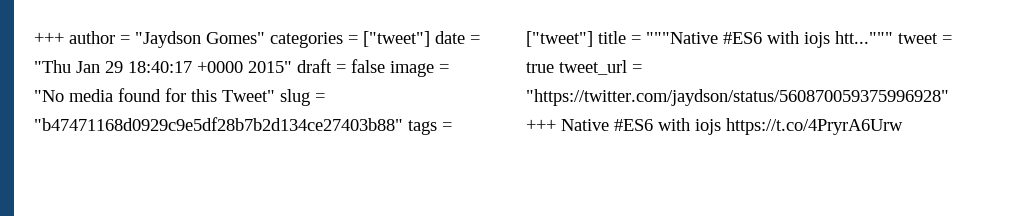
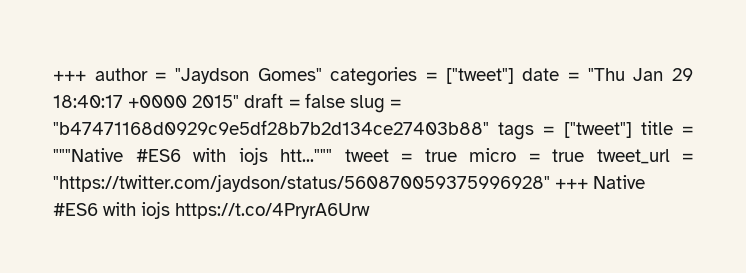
- +++ author = "Jaydson Gomes" categories = ["tweet"] date = "Thu Jan 29 18:40:17 +0000 2015" draft = false image = "No media found for this Tweet" slug = "b47471168d0929c9e5df28b7b2d134ce27403b88" tags = ["tweet"] title = """Native #ES6 with iojs htt...""" tweet = true tweet_url = "https://twitter.com/jaydson/status/560870059375996928" +++ Native #ES6 with iojs https://t.co/4PryrA6Urw
+ +++ author = "Jaydson Gomes" categories = ["tweet"] date = "Thu Jan 29 18:40:17 +0000 2015" draft = false slug = "b47471168d0929c9e5df28b7b2d134ce27403b88" tags = ["tweet"] title = """Native #ES6 with iojs htt...""" tweet = true micro = true tweet_url = "https://twitter.com/jaydson/status/560870059375996928" +++ Native #ES6 with iojs https://t.co/4PryrA6Urw

